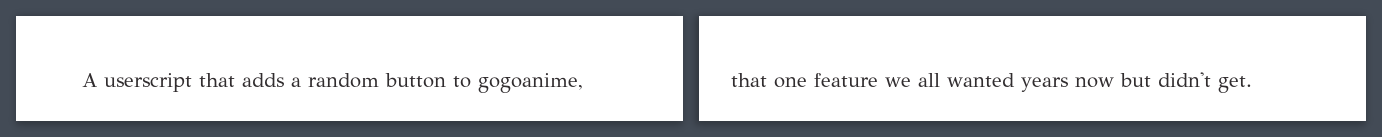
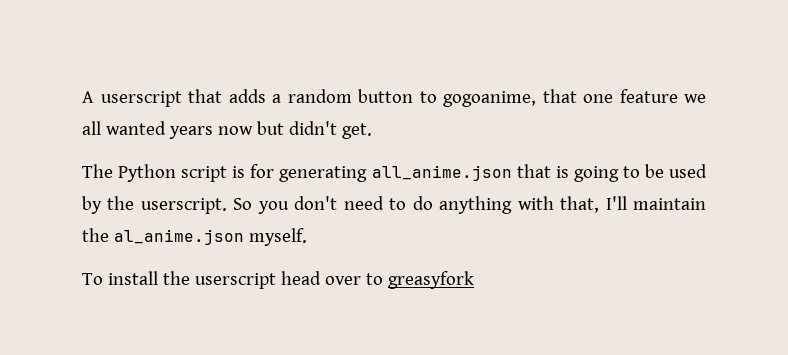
+ The Python script is for generating all_anime.json that is going to be used by the userscript. So you don't need to do anything with that, I'll maintain the al_anime.json myself.
+ To install the userscript head over to greasyfork

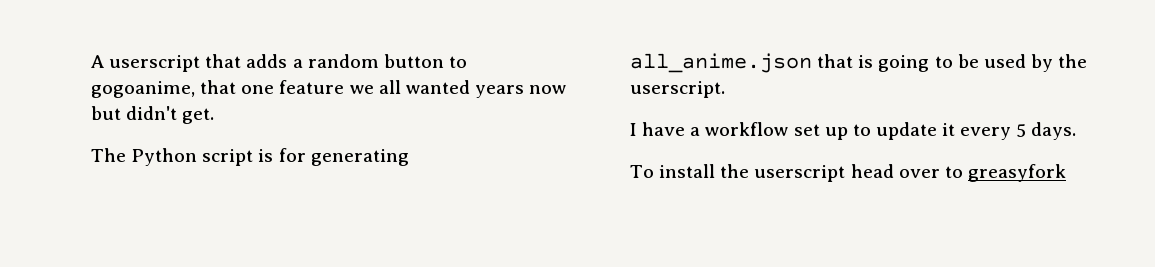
- The Python script is for generating all_anime.json that is going to be used by the userscript. So you don't need to do anything with that, I'll maintain the al_anime.json myself.
+ The Python script is for generating all_anime.json that is going to be used by the userscript.
+ I have a workflow set up to update it every 5 days.

